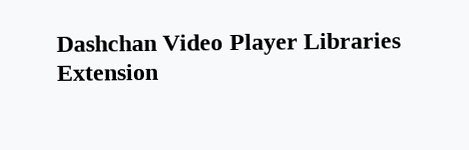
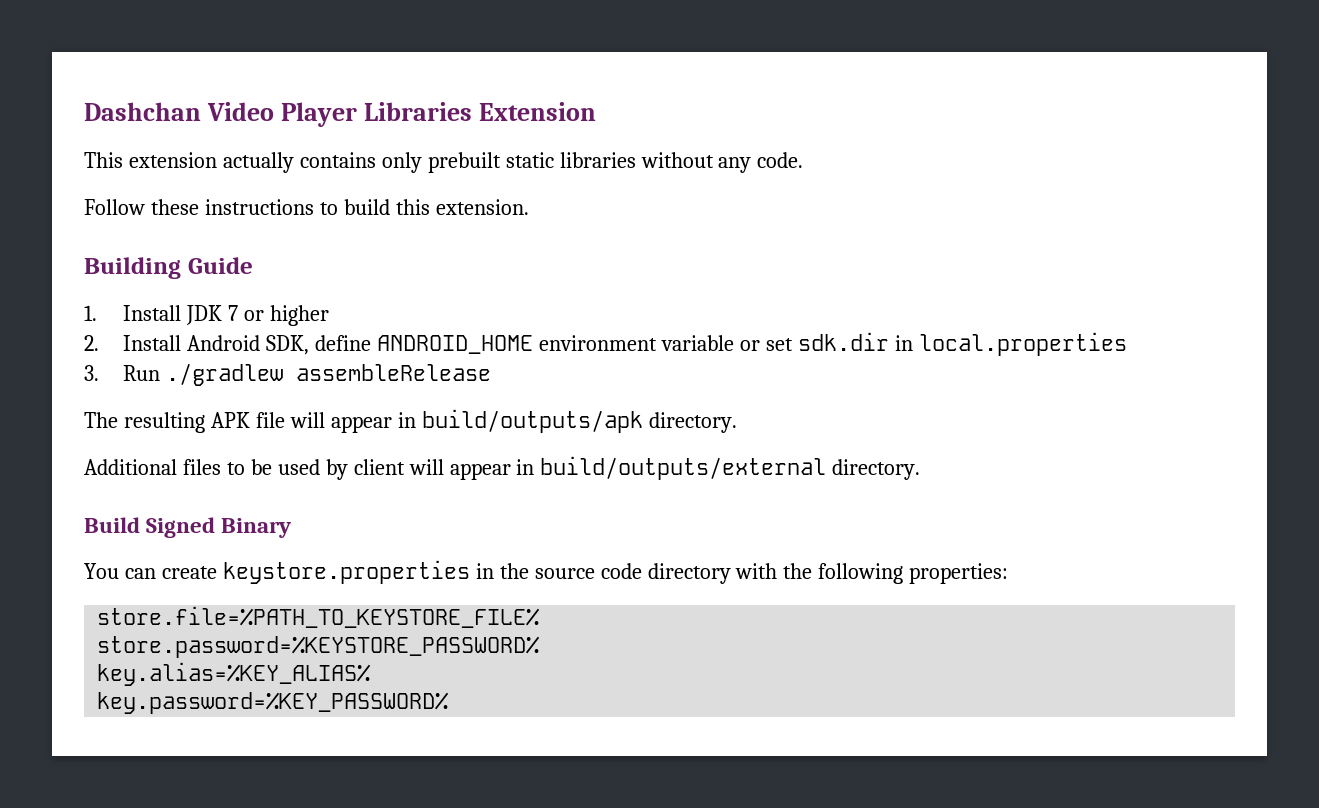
+ This extension actually contains only prebuilt static libraries without any code.
+ Follow these instructions to build this extension.
+ Building Guide
+ 1. Install JDK 7 or higher
+ 2. Install Android SDK, define ANDROID_HOME environment variable or set sdk.dir in local.properties
+ 3. Run ./gradlew assembleRelease
+ The resulting APK file will appear in build/outputs/apk directory.
+ Additional files to be used by client will appear in build/outputs/external directory.
+ Build Signed Binary
+ You can create keystore.properties in the source code directory with the following properties:
+ store.file=%PATH_TO_KEYSTORE_FILE%
+ store.password=%KEYSTORE_PASSWORD%
+ key.alias=%KEY_ALIAS%
+ key.password=%KEY_PASSWORD%

